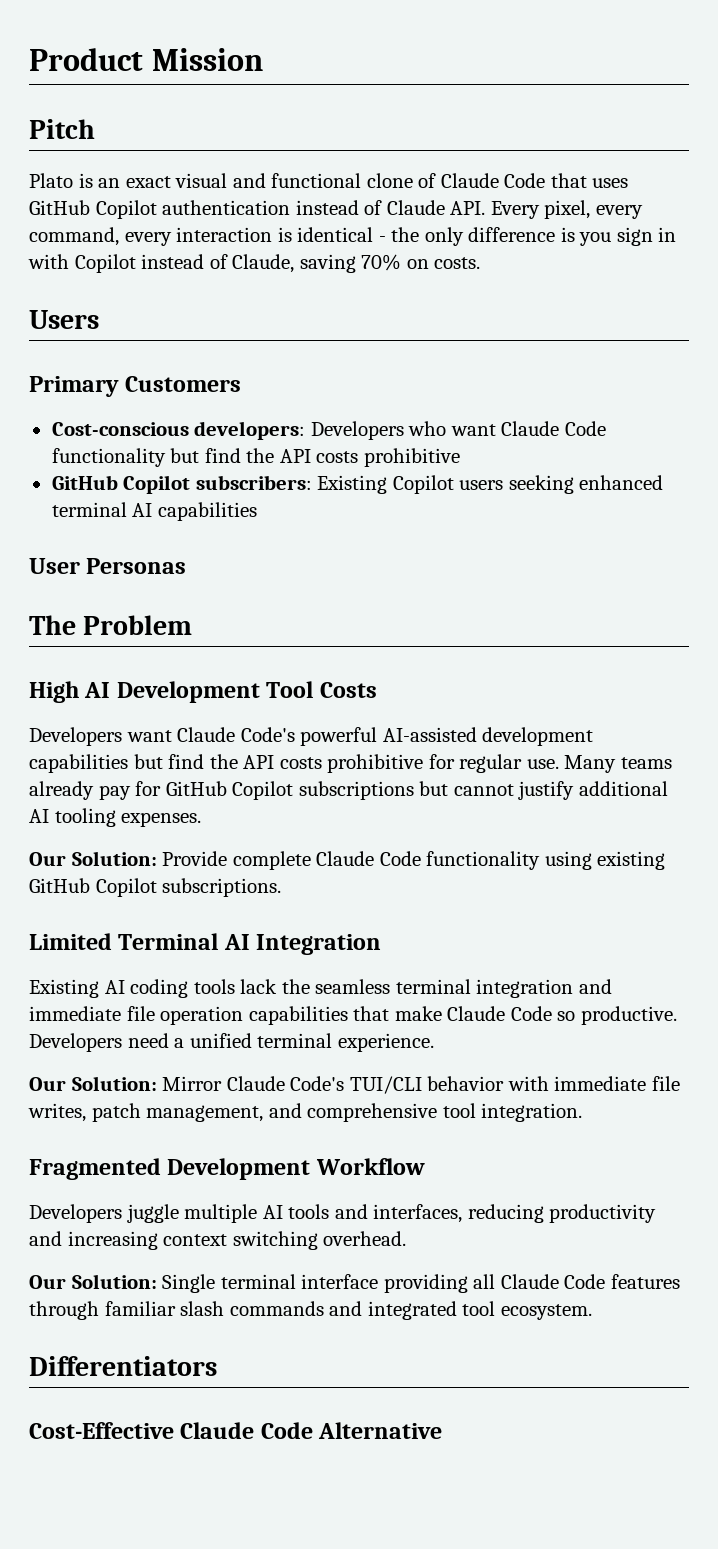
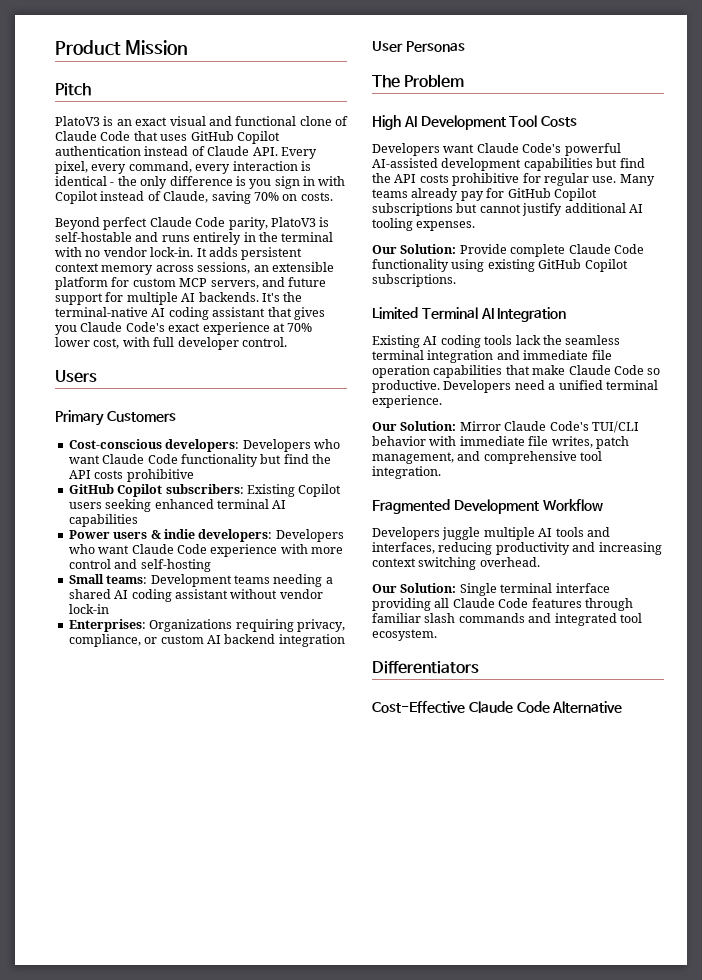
- Plato is an exact visual and functional clone of Claude Code that uses GitHub Copilot authentication instead of Claude API. Every pixel, every command, every interaction is identical - the only difference is you sign in with Copilot instead of Claude, saving 70% on costs.
+ PlatoV3 is an exact visual and functional clone of Claude Code that uses GitHub Copilot authentication instead of Claude API. Every pixel, every command, every interaction is identical - the only difference is you sign in with Copilot instead of Claude, saving 70% on costs.
+ Beyond perfect Claude Code parity, PlatoV3 is self-hostable and runs entirely in the terminal with no vendor lock-in. It adds persistent context memory across sessions, an extensible platform for custom MCP servers, and future support for multiple AI backends. It's the terminal-native AI coding assistant that gives you Claude Code's exact experience at 70% lower cost, with full developer control.
+ Power users & indie developers: Developers who want Claude Code experience with more control and self-hosting
+ Small teams: Development teams needing a shared AI coding assistant without vendor lock-in
+ Enterprises: Organizations requiring privacy, compliance, or custom AI backend integration

